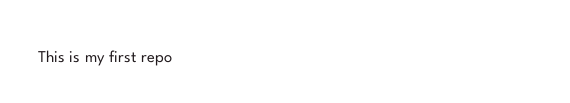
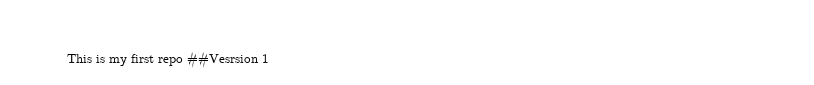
- This is my first repo
+ This is my first repo ##Vesrsion 1

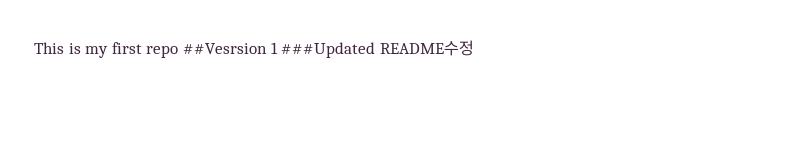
- This is my first repo ##Vesrsion 1
+ This is my first repo ##Vesrsion 1 ###Updated README수정

